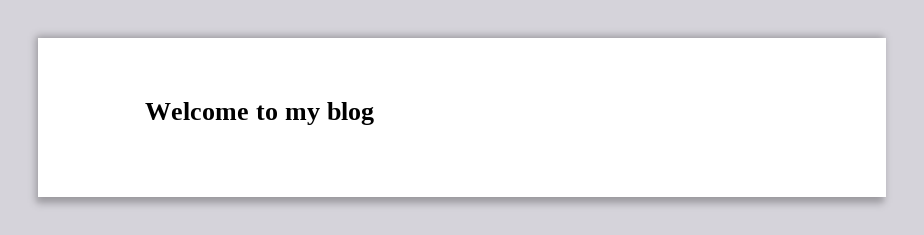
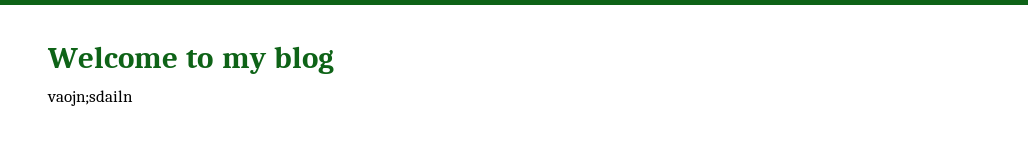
+ vaojn;sdailn

